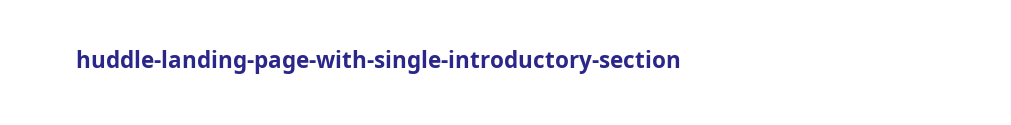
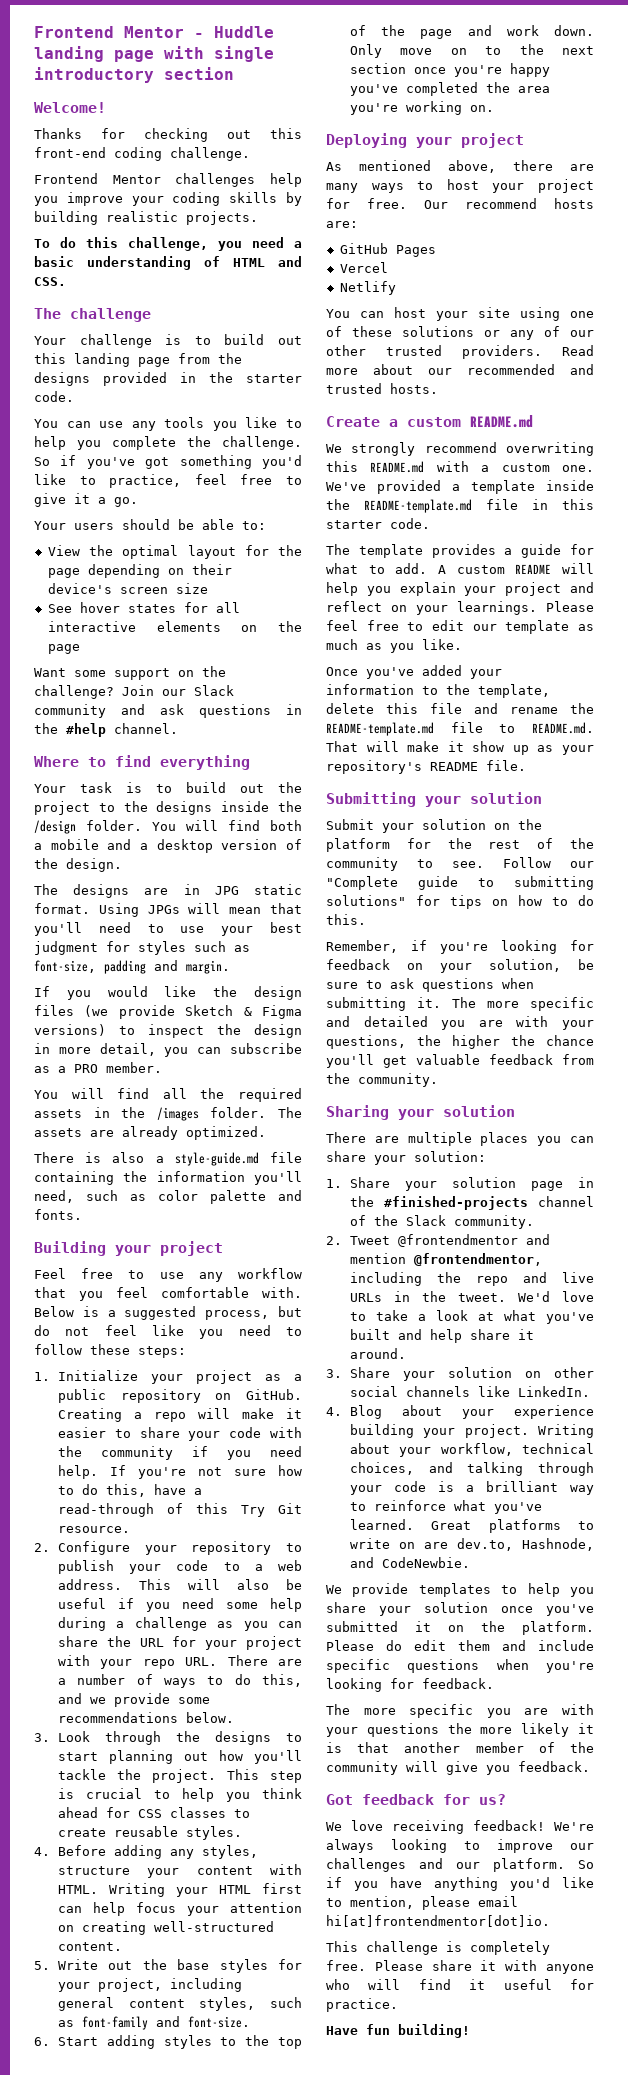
- huddle-landing-page-with-single-introductory-section
+ Frontend Mentor - Huddle landing page with single introductory section
+ Welcome!
+ Thanks for checking out this front-end coding challenge.
+ Frontend Mentor challenges help you improve your coding skills by building realistic projects.
+ To do this challenge, you need a basic understanding of HTML and CSS.
+ The challenge
+ Your challenge is to build out this landing page from the designs provided in the starter code.
+ You can use any tools you like to help you complete the challenge. So if you've got something you'd like to practice, feel free to give it a go.
+ Your users should be able to:
+ View the optimal layout for the page depending on their device's screen size
+ See hover states for all interactive elements on the page
+ Want some support on the challenge? Join our Slack community and ask questions in the #help channel.
+ Where to find everything
+ Your task is to build out the project to the designs inside the /design folder. You will find both a mobile and a desktop version of the design.
+ The designs are in JPG static format. Using JPGs will mean that you'll need to use your best judgment for styles such as font-size, padding and margin.
+ If you would like the design files (we provide Sketch & Figma versions) to inspect the design in more detail, you can subscribe as a PRO member.
+ You will find all the required assets in the /images folder. The assets are already optimized.
+ There is also a style-guide.md file containing the information you'll need, such as color palette and fonts.
+ Building your project
+ Feel free to use any workflow that you feel comfortable with. Below is a suggested process, but do not feel like you need to follow these steps:
+ 1. Initialize your project as a public repository on GitHub. Creating a repo will make it easier to share your code with the community if you need help. If you're not sure how to do this, have a read-through of this Try Git resource.
+ 2. Configure your repository to publish your code to a web address. This will also be useful if you need some help during a challenge as you can share the URL for your project with your repo URL. There are a number of ways to do this, and we provide some recommendations below.
+ 3. Look through the designs to start planning out how you'll tackle the project. This step is crucial to help you think ahead for CSS classes to create reusable styles.
+ 4. Before adding any styles, structure your content with HTML. Writing your HTML first can help focus your attention on creating well-structured content.
+ 5. Write out the base styles for your project, including general content styles, such as font-family and font-size.
+ 6. Start adding styles to the top of the page and work down. Only move on to the next section once you're happy you've completed the area you're working on.
+ Deploying your project
+ As mentioned above, there are many ways to host your project for free. Our recommend hosts are:
+ GitHub Pages
+ Vercel
+ Netlify
+ You can host your site using one of these solutions or any of our other trusted providers. Read more about our recommended and trusted hosts.
+ Create a custom README.md
+ We strongly recommend overwriting this README.md with a custom one. We've provided a template inside the README-template.md file in this starter code.
+ The template provides a guide for what to add. A custom README will help you explain your project and reflect on your learnings. Please feel free to edit our template as much as you like.
+ Once you've added your information to the template, delete this file and rename the README-template.md file to README.md. That will make it show up as your repository's README file.
+ Submitting your solution
+ Submit your solution on the platform for the rest of the community to see. Follow our "Complete guide to submitting solutions" for tips on how to do this.
+ Remember, if you're looking for feedback on your solution, be sure to ask questions when submitting it. The more specific and detailed you are with your questions, the higher the chance you'll get valuable feedback from the community.
+ Sharing your solution
+ There are multiple places you can share your solution:
+ 1. Share your solution page in the #finished-projects channel of the Slack community.
+ 2. Tweet @frontendmentor and mention @frontendmentor, including the repo and live URLs in the tweet. We'd love to take a look at what you've built and help share it around.
+ 3. Share your solution on other social channels like LinkedIn.
+ 4. Blog about your experience building your project. Writing about your workflow, technical choices, and talking through your code is a brilliant way to reinforce what you've learned. Great platforms to write on are dev.to, Hashnode, and CodeNewbie.
+ We provide templates to help you share your solution once you've submitted it on the platform. Please do edit them and include specific questions when you're looking for feedback.
+ The more specific you are with your questions the more likely it is that another member of the community will give you feedback.
+ Got feedback for us?
+ We love receiving feedback! We're always looking to improve our challenges and our platform. So if you have anything you'd like to mention, please email hi[at]frontendmentor[dot]io.
+ This challenge is completely free. Please share it with anyone who will find it useful for practice.
+ Have fun building!

